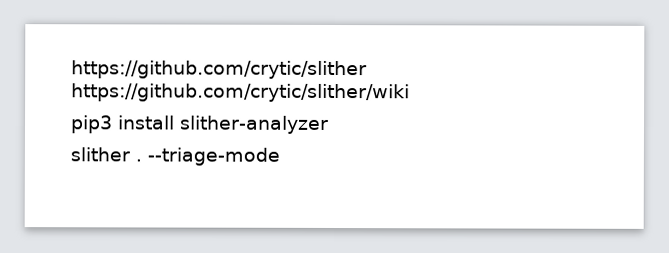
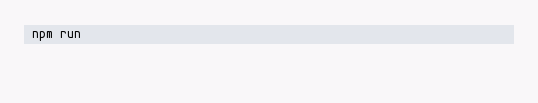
- https://github.com/crytic/slither https://github.com/crytic/slither/wiki
- pip3 install slither-analyzer
- slither . --triage-mode
+ npm run

